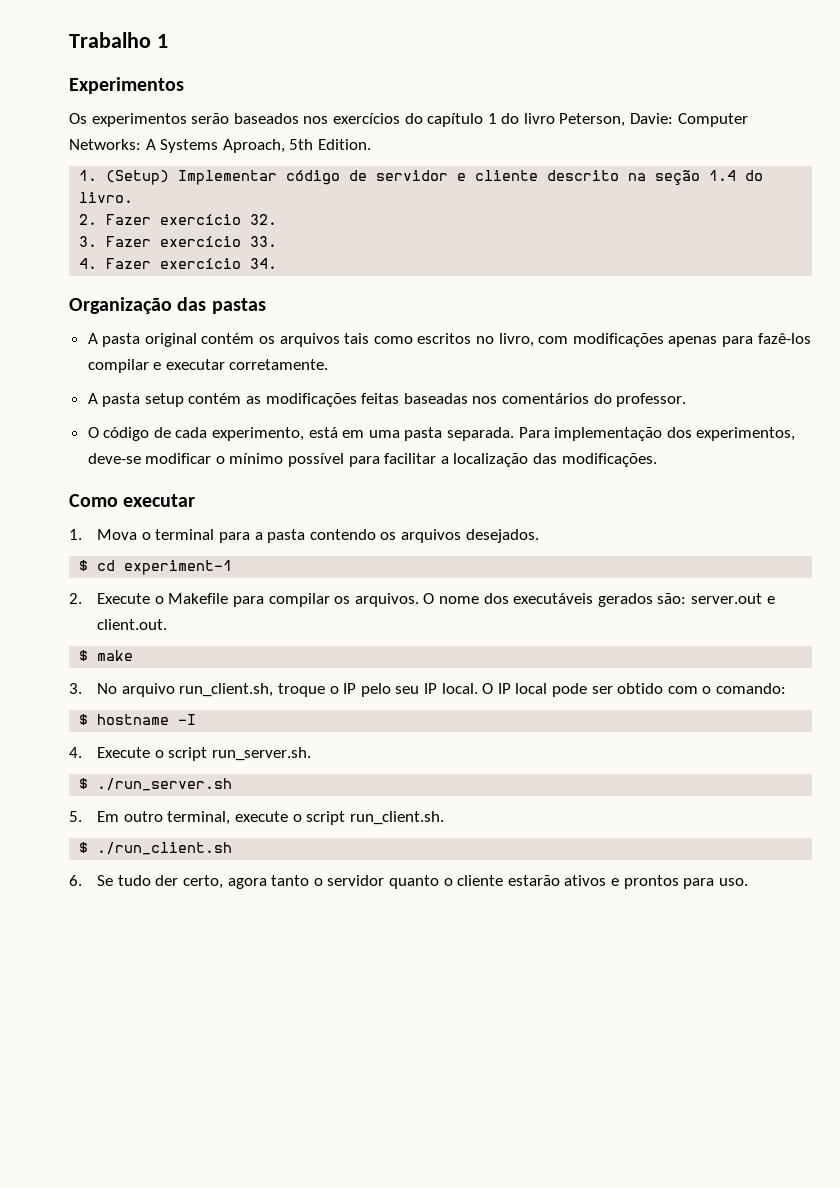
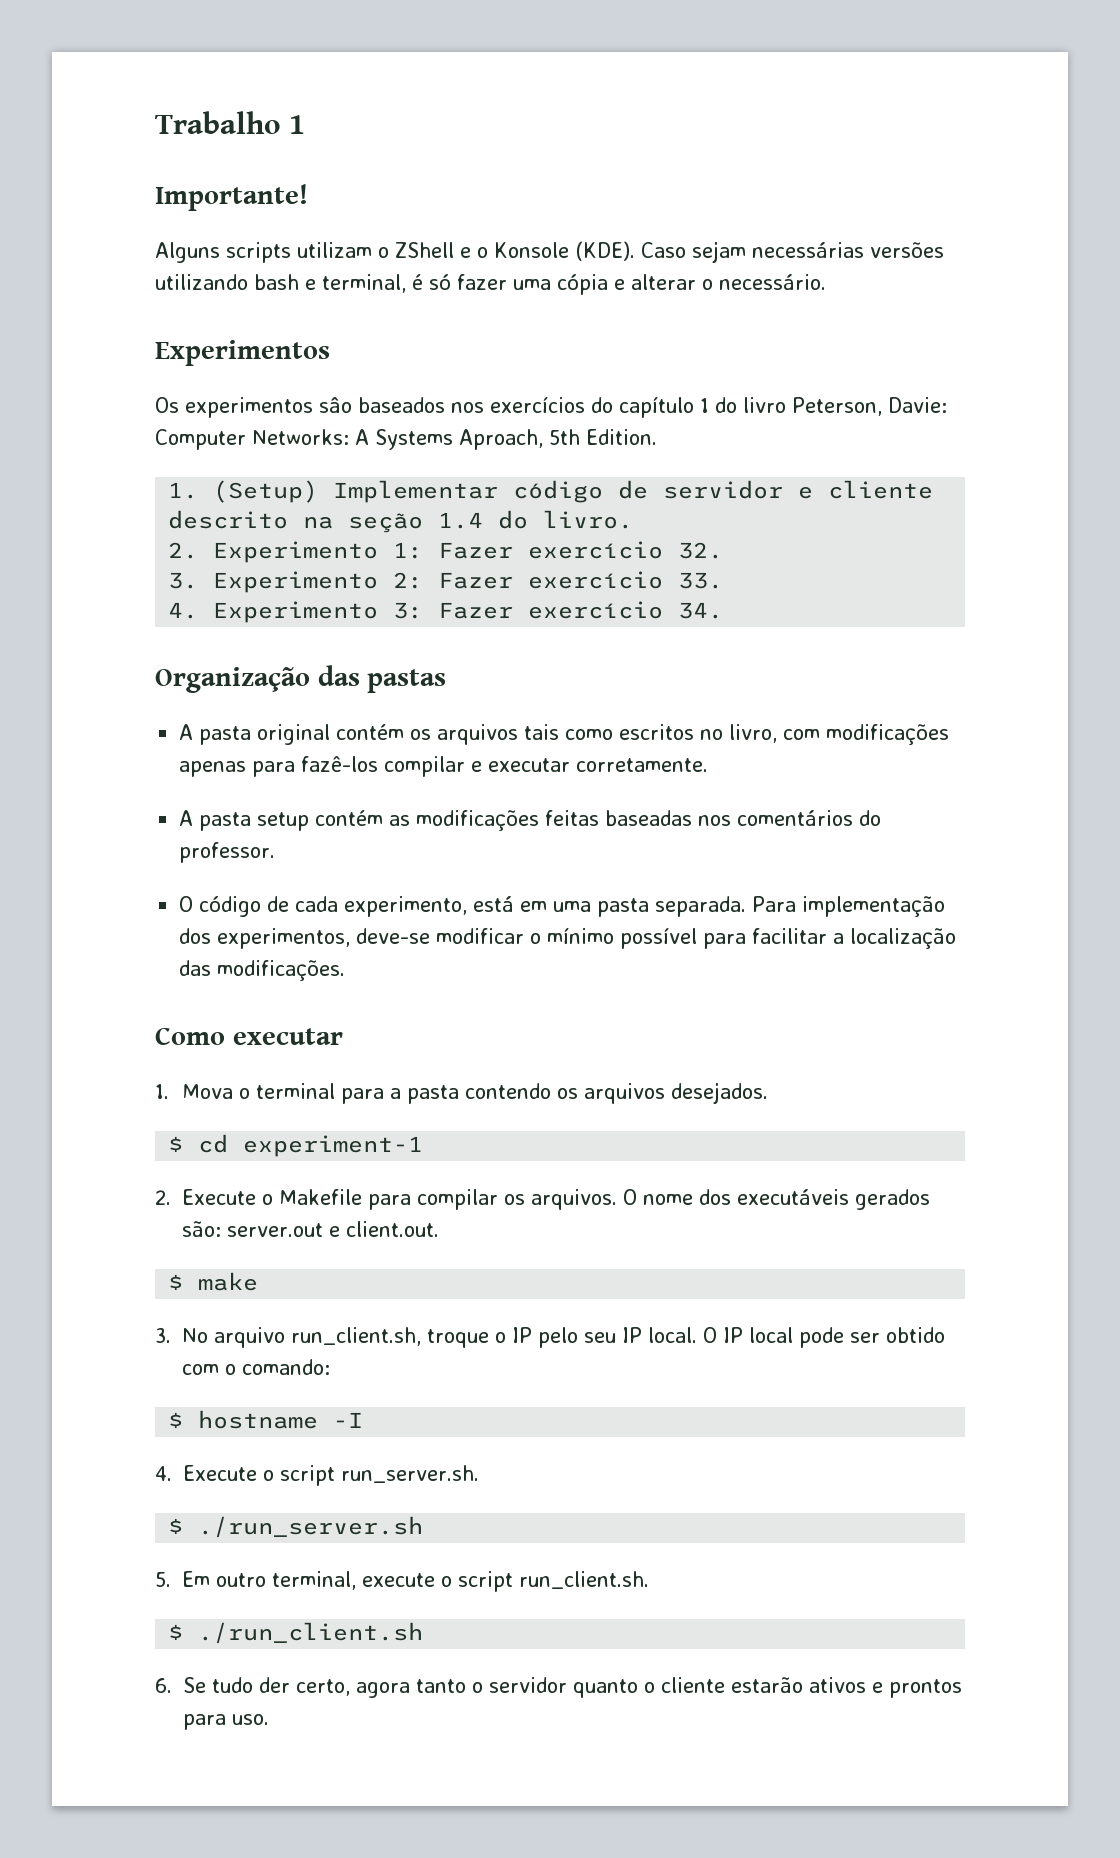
+ Importante!
+ Alguns scripts utilizam o ZShell e o Konsole (KDE). Caso sejam necessárias versões utilizando bash e terminal, é só fazer uma cópia e alterar o necessário.
- Os experimentos serão baseados nos exercícios do capítulo 1 do livro Peterson, Davie: Computer Networks: A Systems Aproach, 5th Edition.
+ Os experimentos sâo baseados nos exercícios do capítulo 1 do livro Peterson, Davie: Computer Networks: A Systems Aproach, 5th Edition.
- 2. Fazer exercício 32.
+ 2. Experimento 1: Fazer exercício 32.
- 3. Fazer exercício 33.
+ 3. Experimento 2: Fazer exercício 33.
- 4. Fazer exercício 34.
+ 4. Experimento 3: Fazer exercício 34.

